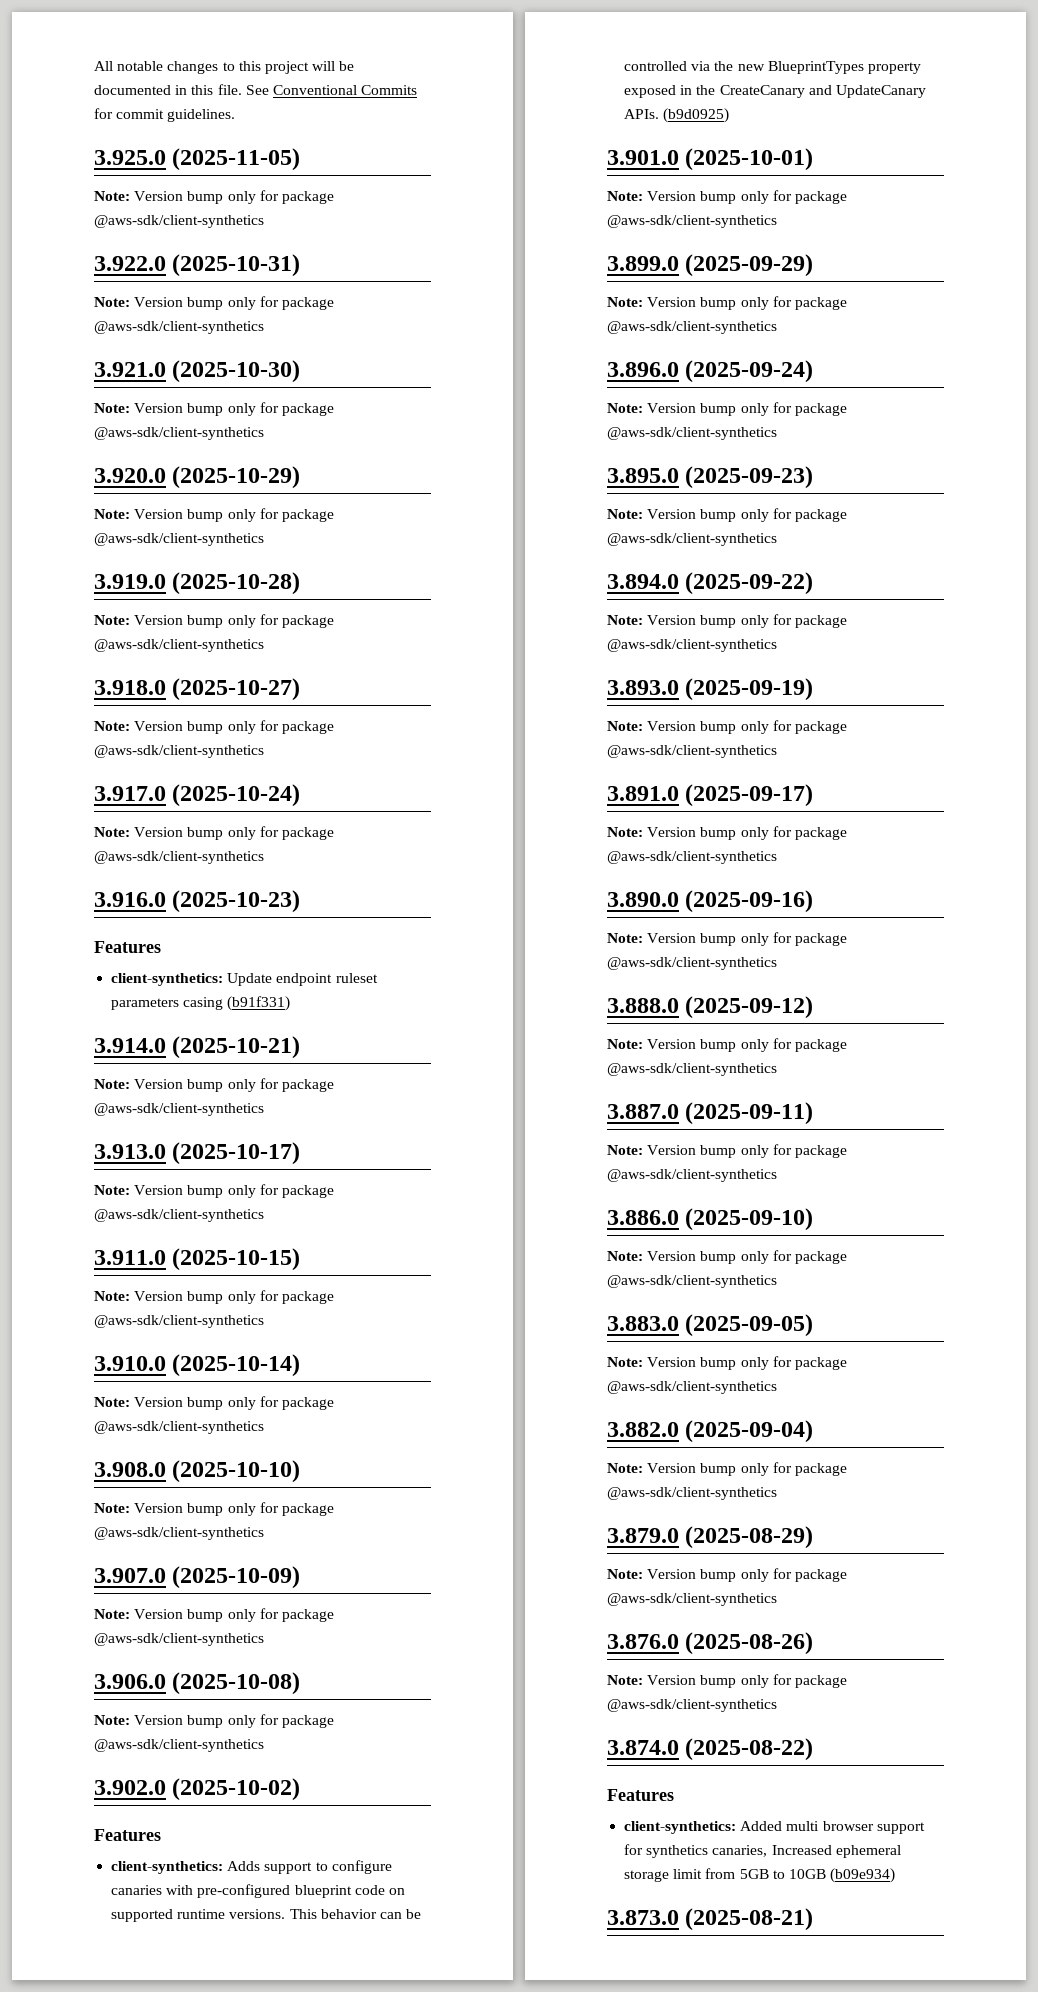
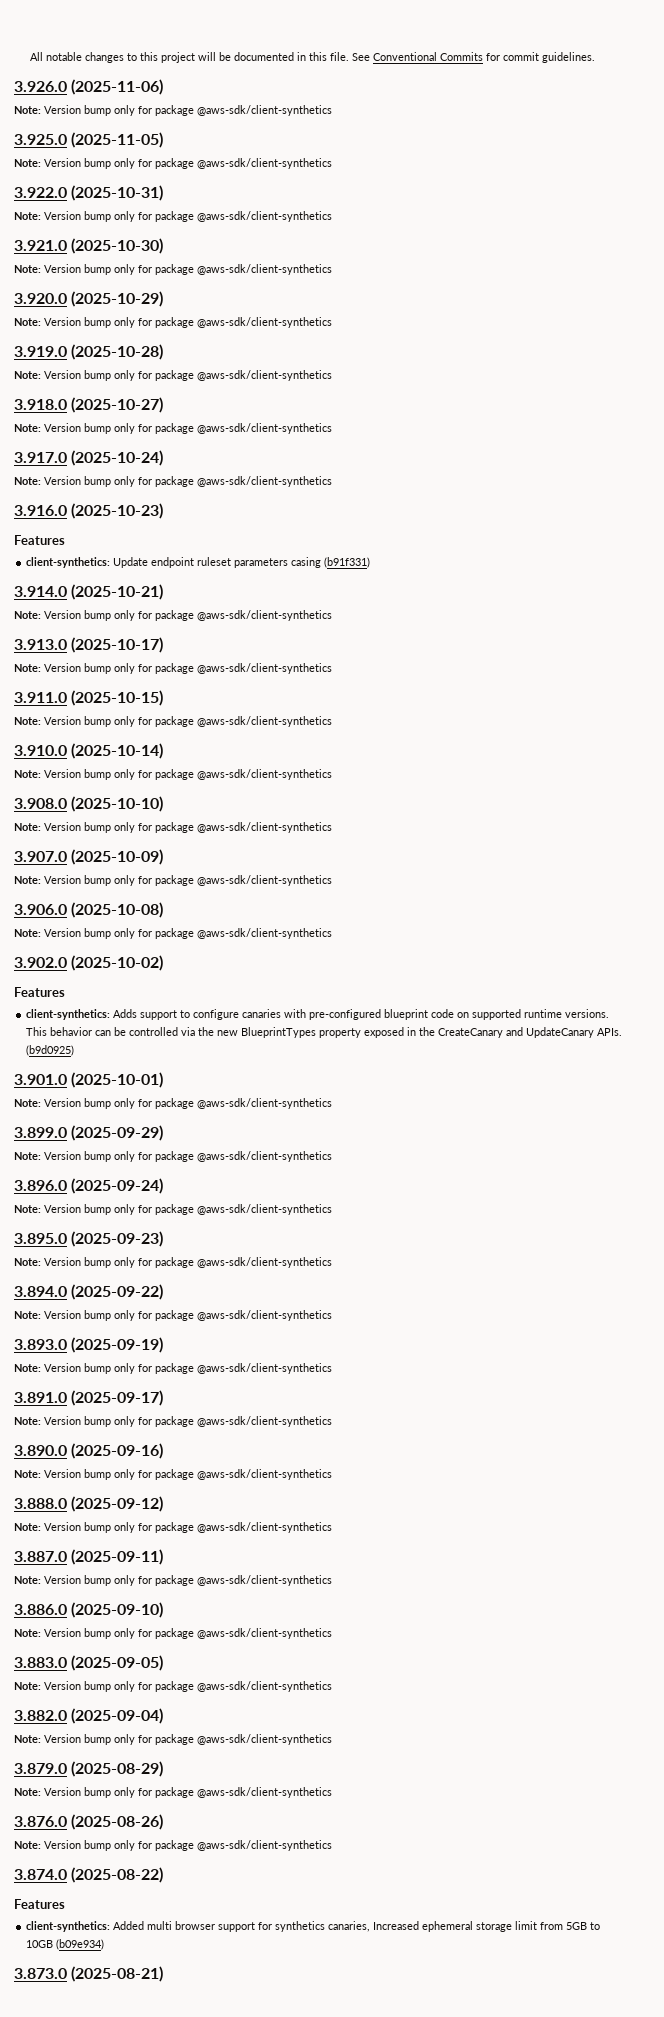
+ 3.926.0 (2025-11-06)
+ Note: Version bump only for package @aws-sdk/client-synthetics

